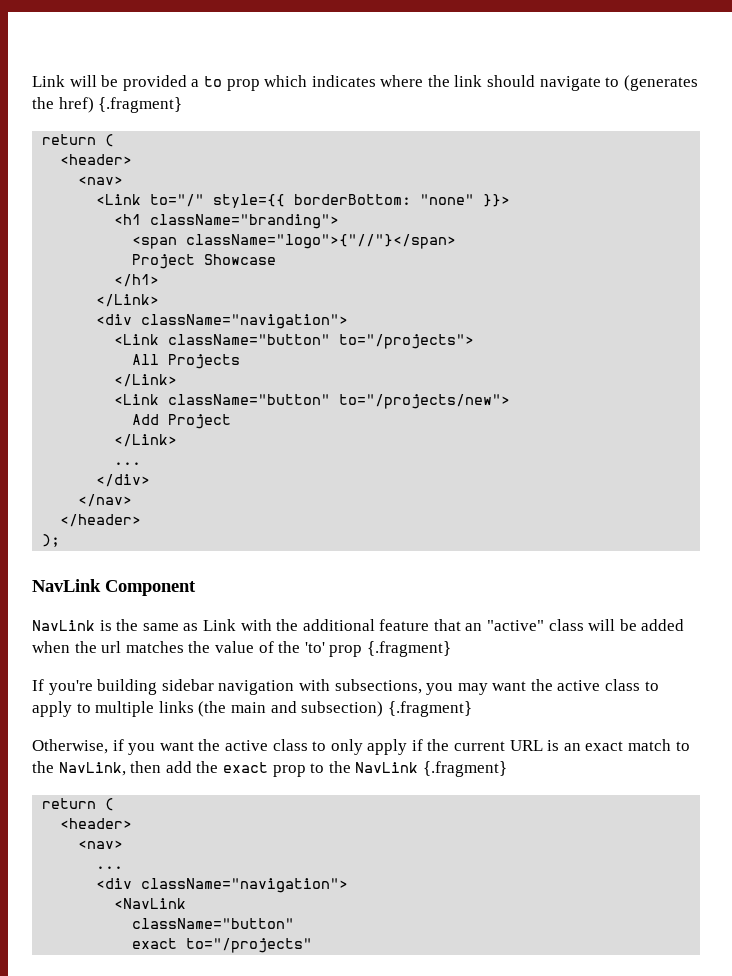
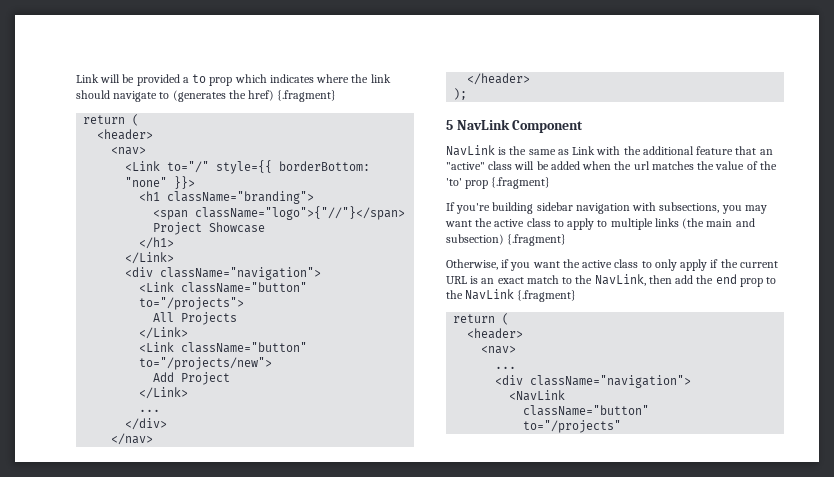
- NavLink Component
+ 5 NavLink Component
- Otherwise, if you want the active class to only apply if the current URL is an exact match to the NavLink, then add the exact prop to the NavLink {.fragment}
+ Otherwise, if you want the active class to only apply if the current URL is an exact match to the NavLink, then add the end prop to the NavLink {.fragment}
- exact to="/projects"
+ to="/projects"

